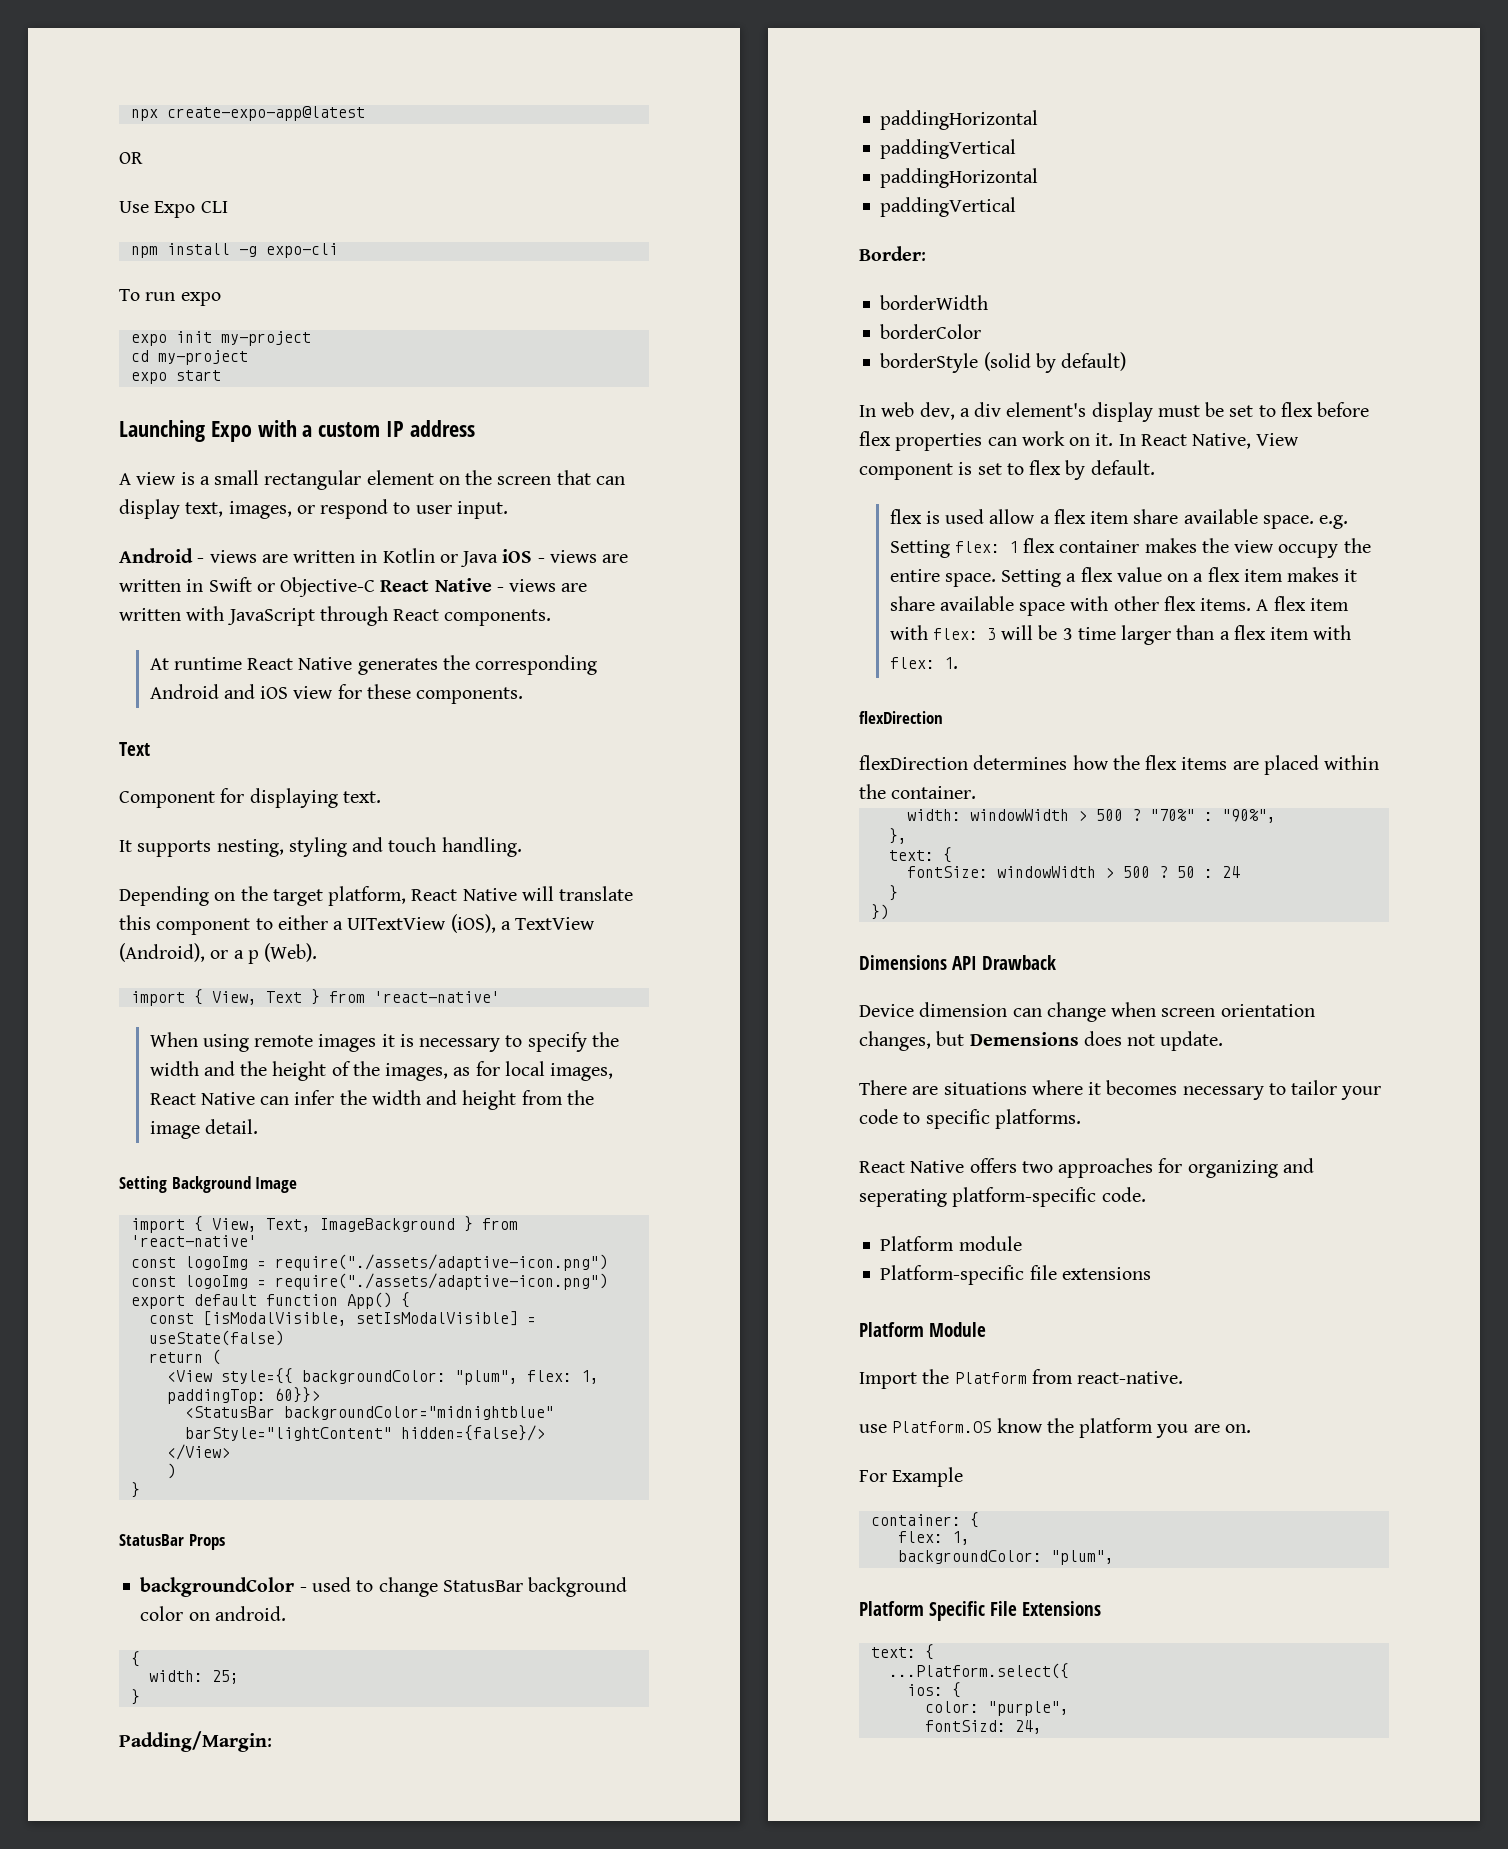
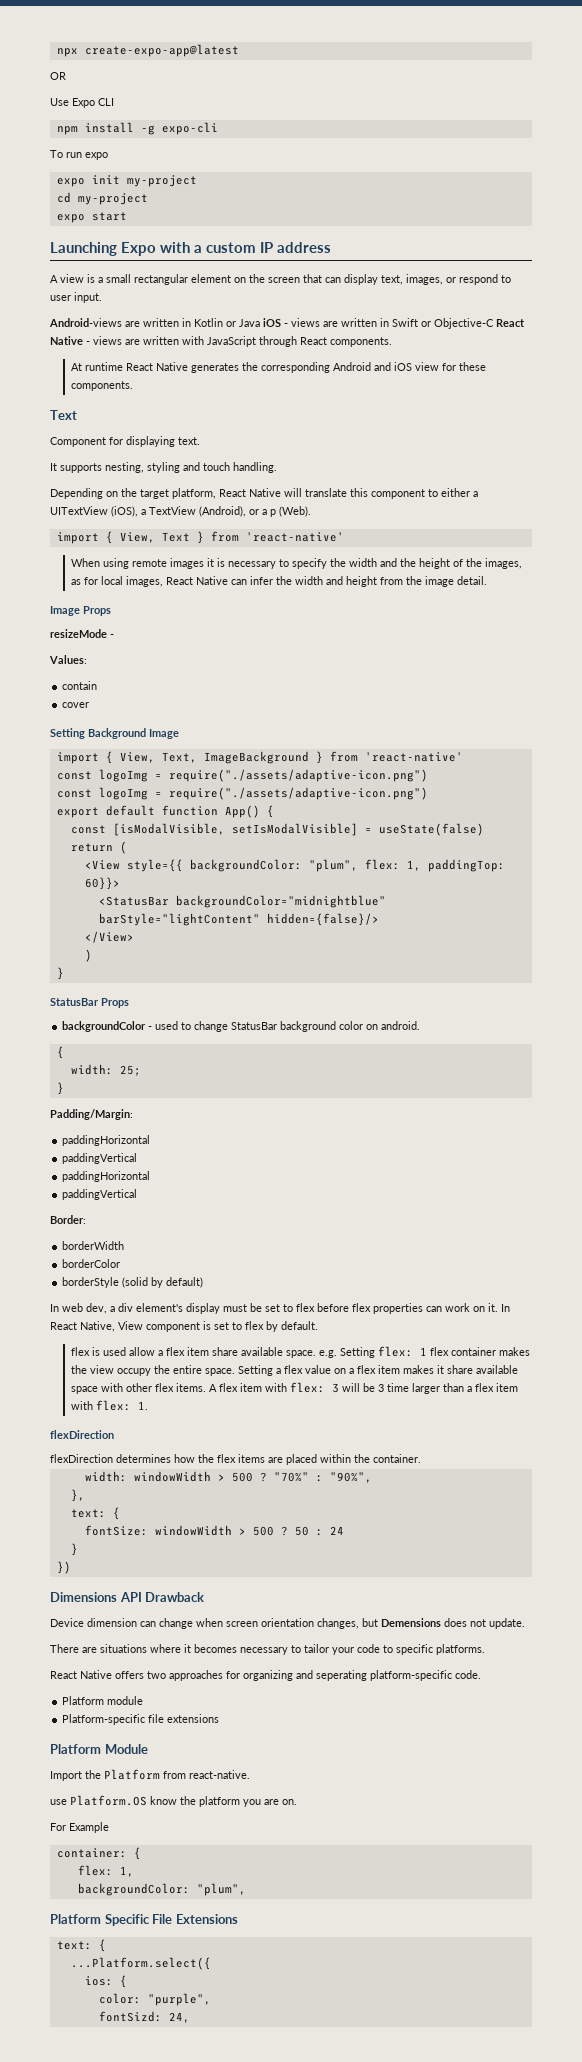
- Android - views are written in Kotlin or Java iOS - views are written in Swift or Objective-C React Native - views are written with JavaScript through React components.
+ Android-views are written in Kotlin or Java iOS - views are written in Swift or Objective-C React Native - views are written with JavaScript through React components.
+ Image Props
+ resizeMode -
+ Values:
+ contain
+ cover

